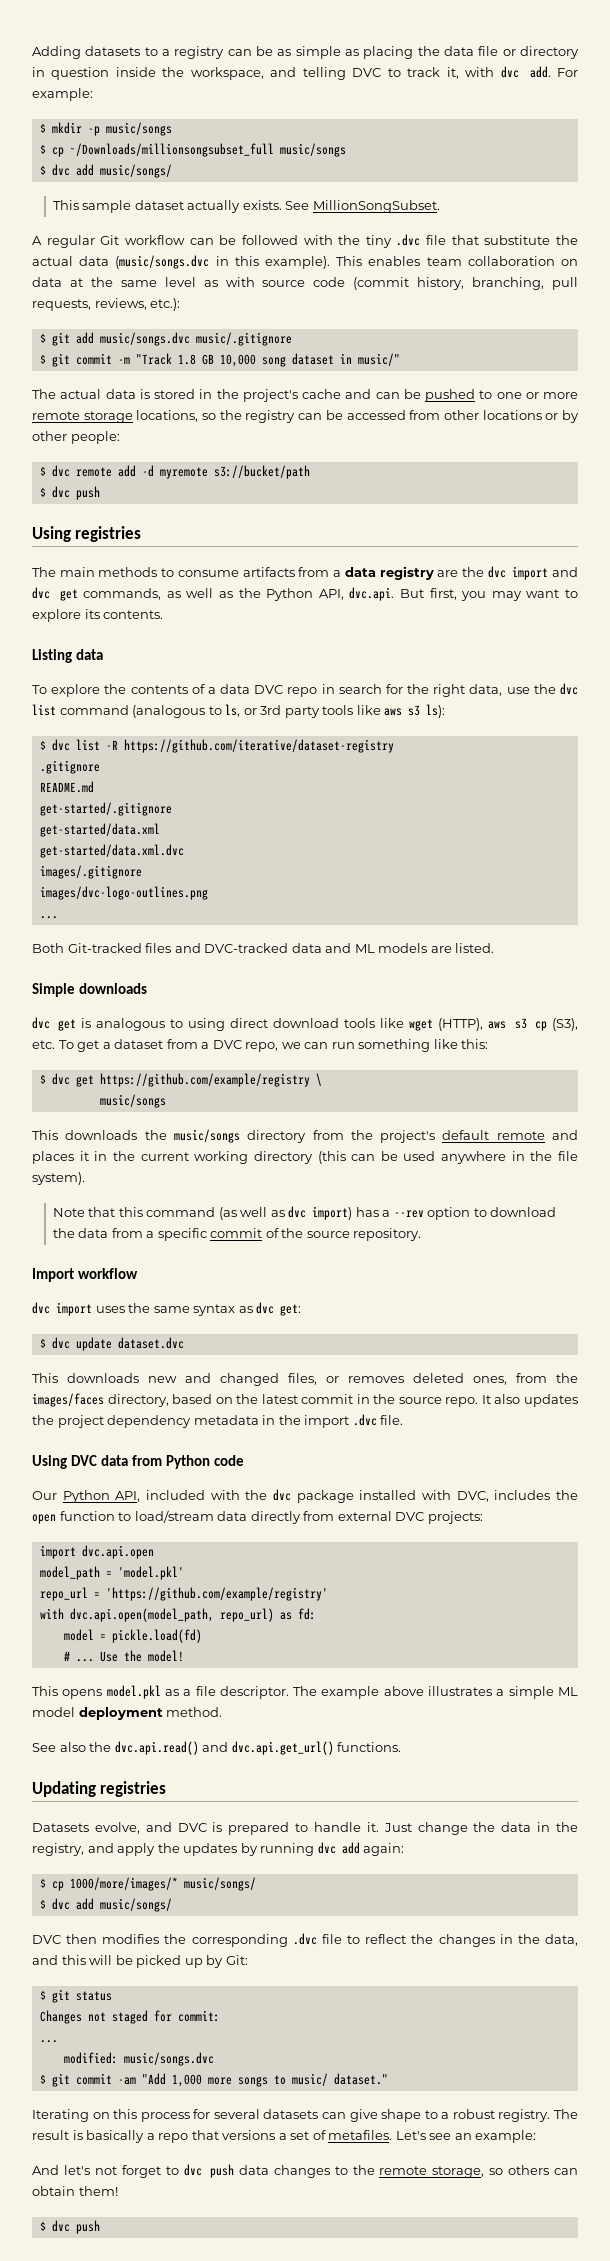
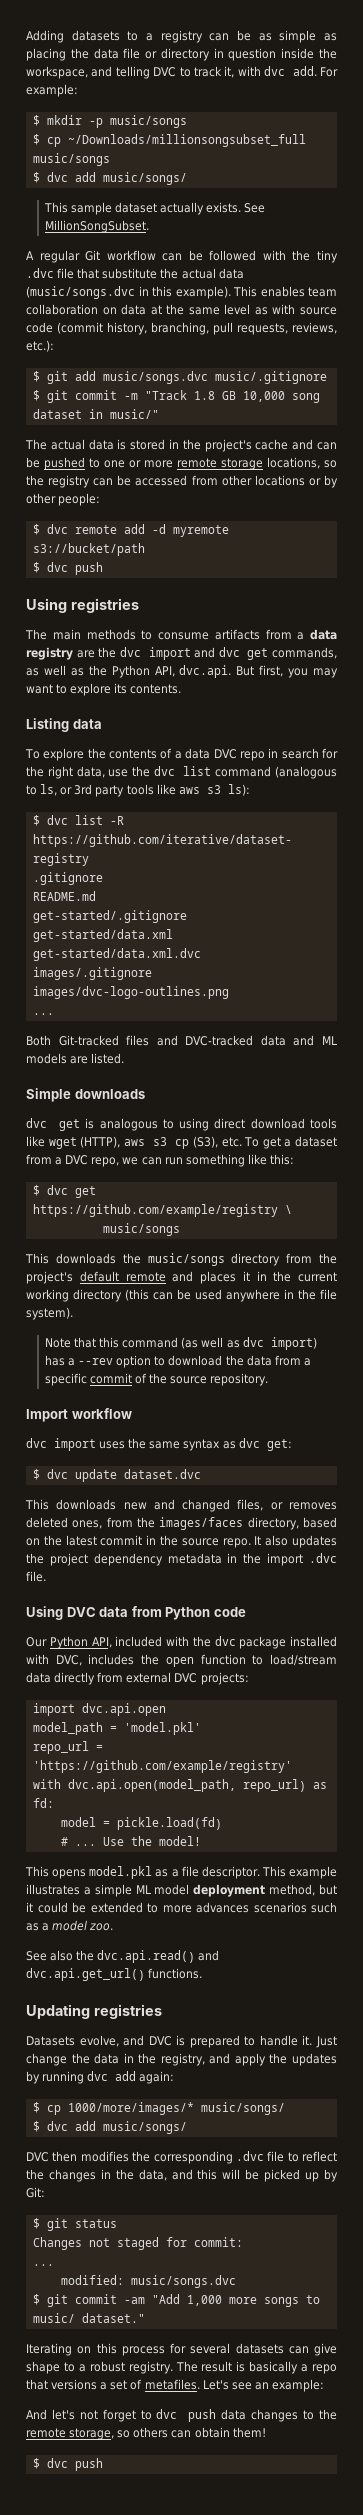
- The example above illustrates a simple ML model deployment method.
+ This example illustrates a simple ML model deployment method, but it could be extended to more advances scenarios such as a model zoo.

